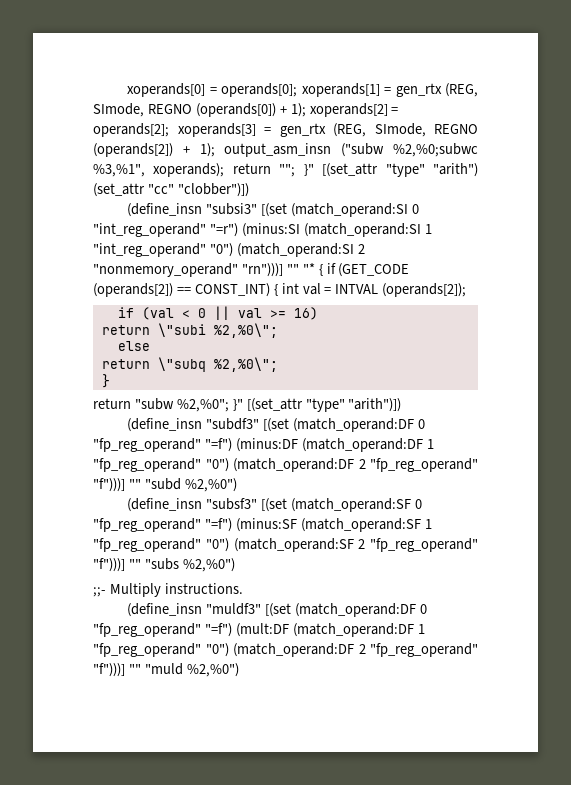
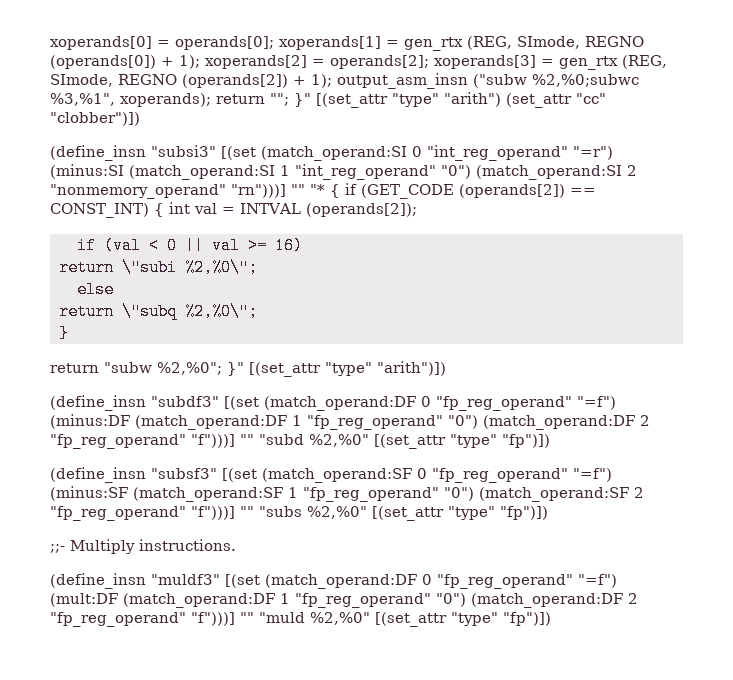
- (define_insn "subdf3" [(set (match_operand:DF 0 "fp_reg_operand" "=f") (minus:DF (match_operand:DF 1 "fp_reg_operand" "0") (match_operand:DF 2 "fp_reg_operand" "f")))] "" "subd %2,%0")
+ (define_insn "subdf3" [(set (match_operand:DF 0 "fp_reg_operand" "=f") (minus:DF (match_operand:DF 1 "fp_reg_operand" "0") (match_operand:DF 2 "fp_reg_operand" "f")))] "" "subd %2,%0" [(set_attr "type" "fp")])
- (define_insn "subsf3" [(set (match_operand:SF 0 "fp_reg_operand" "=f") (minus:SF (match_operand:SF 1 "fp_reg_operand" "0") (match_operand:SF 2 "fp_reg_operand" "f")))] "" "subs %2,%0")
+ (define_insn "subsf3" [(set (match_operand:SF 0 "fp_reg_operand" "=f") (minus:SF (match_operand:SF 1 "fp_reg_operand" "0") (match_operand:SF 2 "fp_reg_operand" "f")))] "" "subs %2,%0" [(set_attr "type" "fp")])
- (define_insn "muldf3" [(set (match_operand:DF 0 "fp_reg_operand" "=f") (mult:DF (match_operand:DF 1 "fp_reg_operand" "0") (match_operand:DF 2 "fp_reg_operand" "f")))] "" "muld %2,%0")
+ (define_insn "muldf3" [(set (match_operand:DF 0 "fp_reg_operand" "=f") (mult:DF (match_operand:DF 1 "fp_reg_operand" "0") (match_operand:DF 2 "fp_reg_operand" "f")))] "" "muld %2,%0" [(set_attr "type" "fp")])

